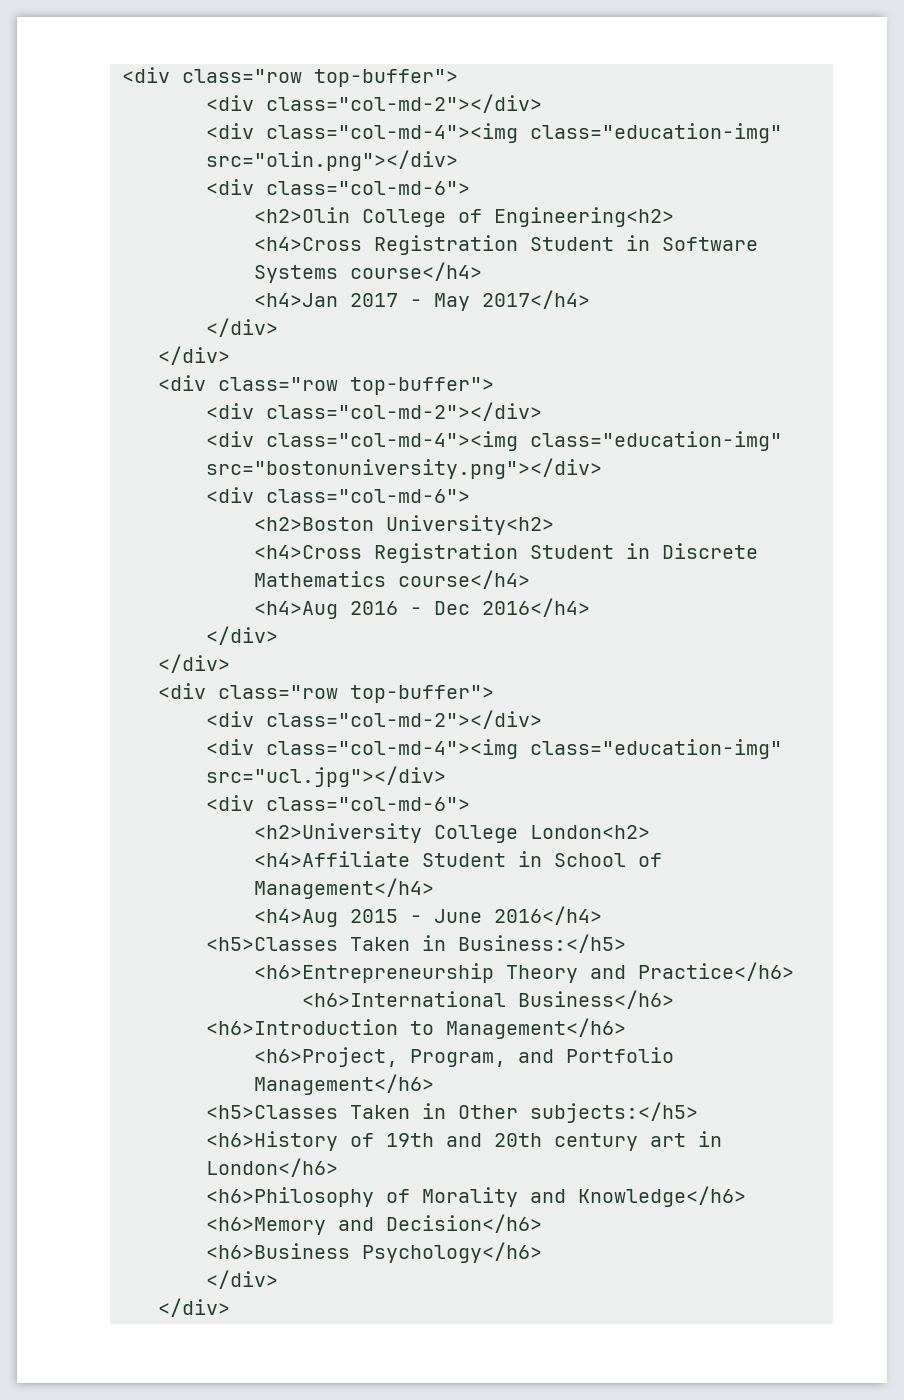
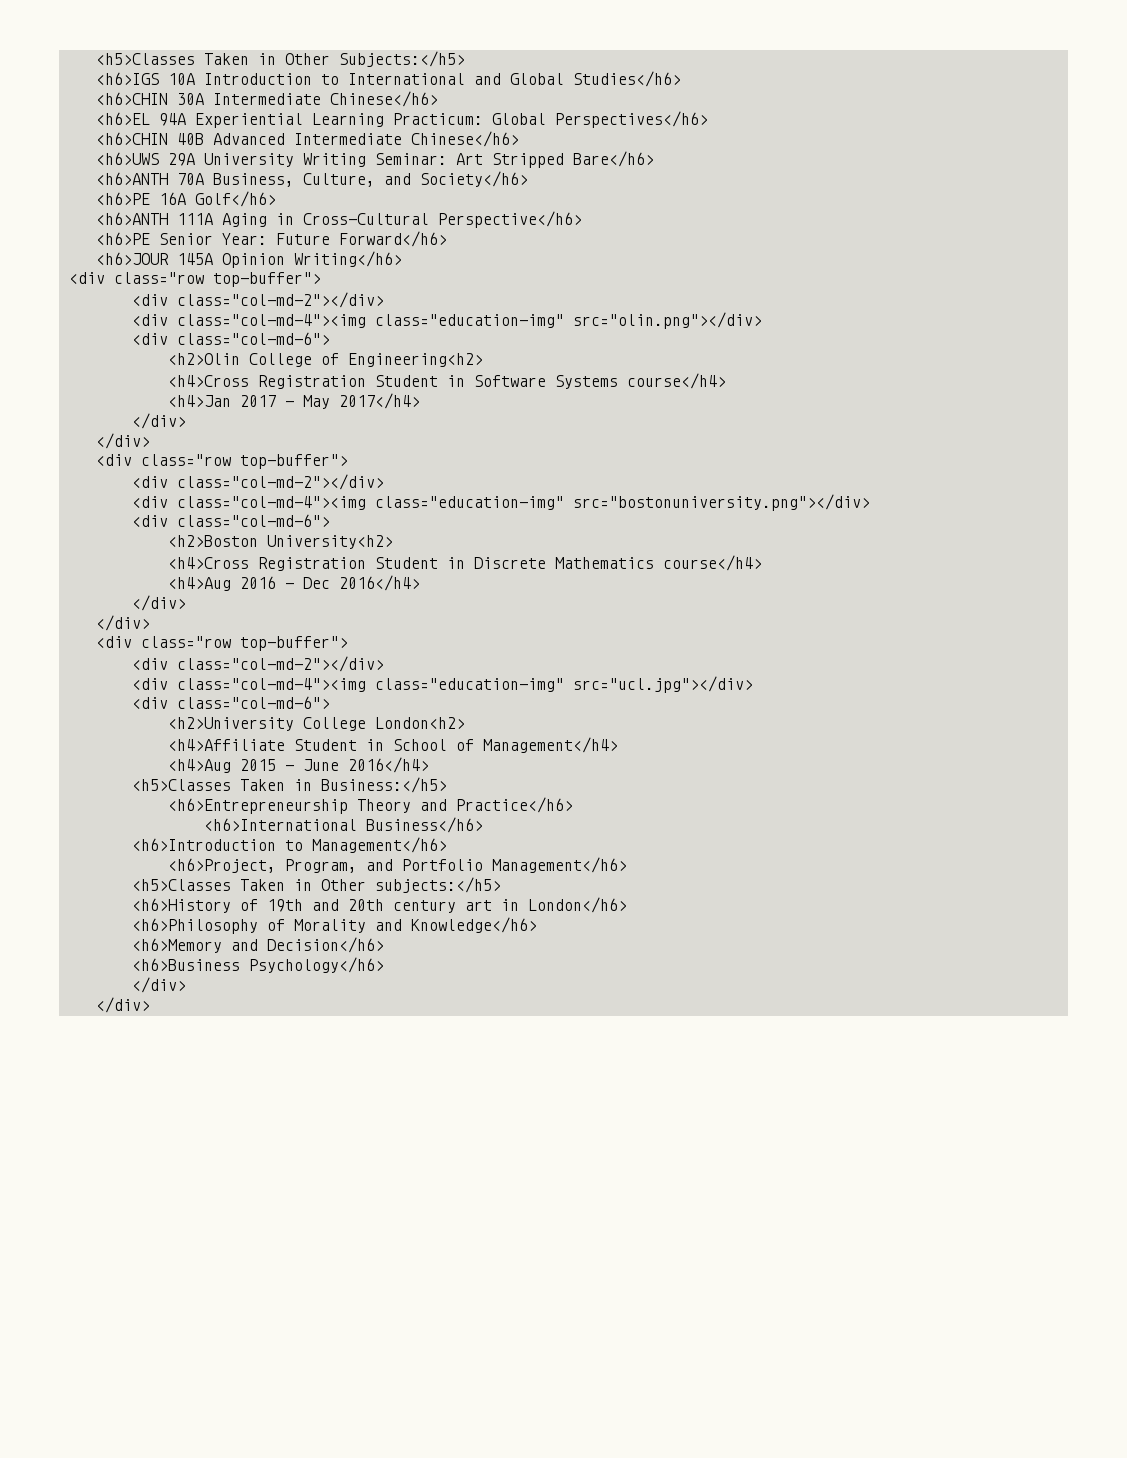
+ <h5>Classes Taken in Other Subjects:</h5>
+ <h6>IGS 10A Introduction to International and Global Studies</h6>
+ <h6>CHIN 30A Intermediate Chinese</h6>
+ <h6>EL 94A Experiential Learning Practicum: Global Perspectives</h6>
+ <h6>CHIN 40B Advanced Intermediate Chinese</h6>
+ <h6>UWS 29A University Writing Seminar: Art Stripped Bare</h6>
+ <h6>ANTH 70A Business, Culture, and Society</h6>
+ <h6>PE 16A Golf</h6>
+ <h6>ANTH 111A Aging in Cross-Cultural Perspective</h6>
+ <h6>PE Senior Year: Future Forward</h6>
+ <h6>JOUR 145A Opinion Writing</h6>

